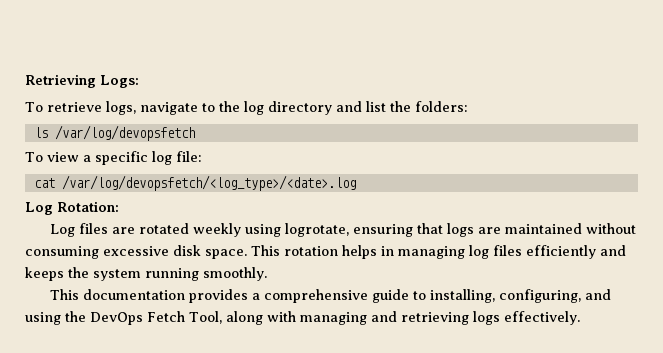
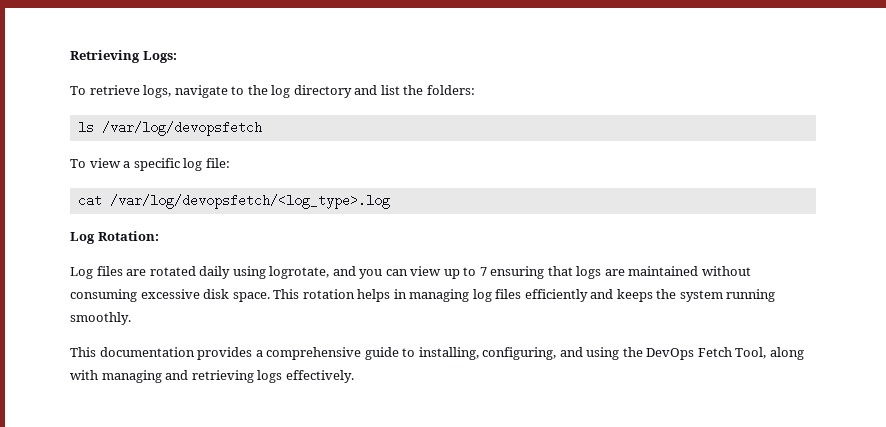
- cat /var/log/devopsfetch/<log_type>/<date>.log
+ cat /var/log/devopsfetch/<log_type>.log
- Log files are rotated weekly using logrotate, ensuring that logs are maintained without consuming excessive disk space.
+ Log files are rotated daily using logrotate, and you can view up to 7 ensuring that logs are maintained without consuming excessive disk space.

